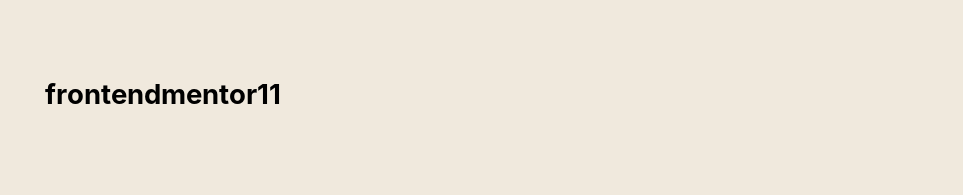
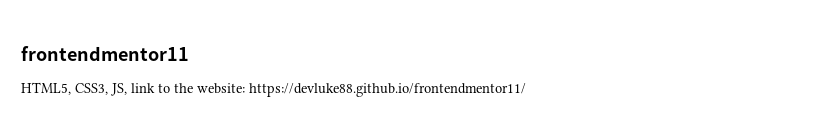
+ HTML5, CSS3, JS, link to the website: https://devluke88.github.io/frontendmentor11/

